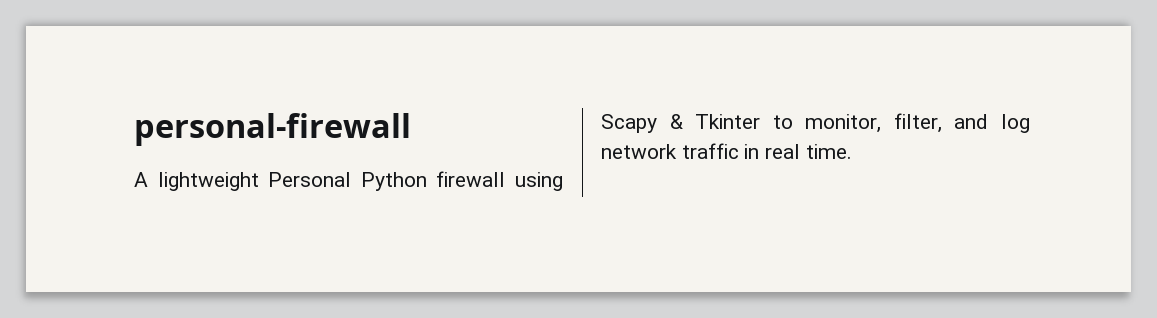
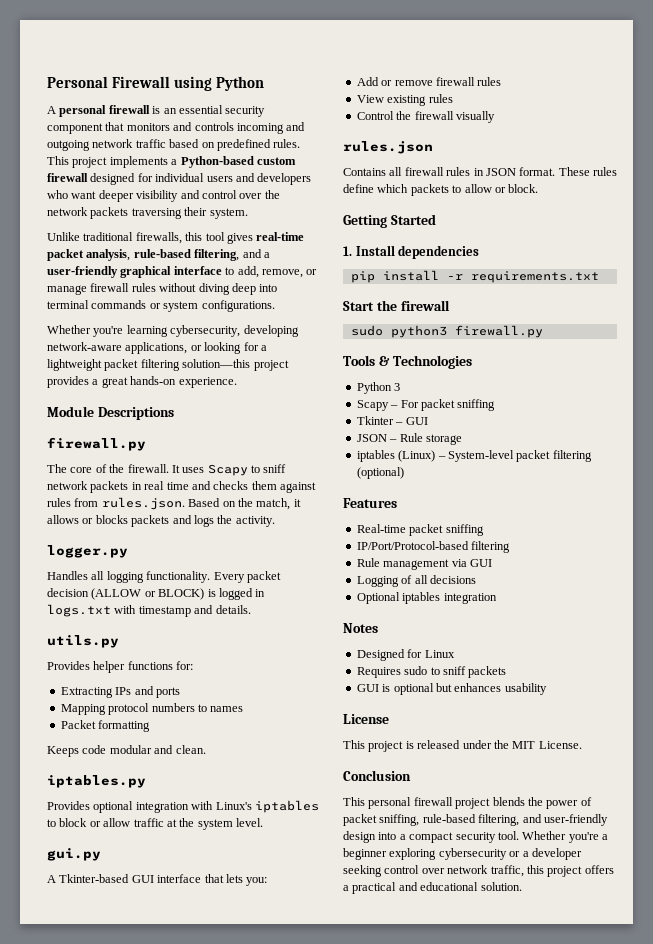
- personal-firewall
- A lightweight Personal Python firewall using Scapy & Tkinter to monitor, filter, and log network traffic in real time.
+ Personal Firewall using Python
+ A personal firewall is an essential security component that monitors and controls incoming and outgoing network traffic based on predefined rules. This project implements a Python-based custom firewall designed for individual users and developers who want deeper visibility and control over the network packets traversing their system.
+ Unlike traditional firewalls, this tool gives real-time packet analysis, rule-based filtering, and a user-friendly graphical interface to add, remove, or manage firewall rules without diving deep into terminal commands or system configurations.
+ Whether you're learning cybersecurity, developing network-aware applications, or looking for a lightweight packet filtering solution—this project provides a great hands-on experience.
+ Module Descriptions
+ firewall.py
+ The core of the firewall. It uses Scapy to sniff network packets in real time and checks them against rules from rules.json. Based on the match, it allows or blocks packets and logs the activity.
+ logger.py
+ Handles all logging functionality. Every packet decision (ALLOW or BLOCK) is logged in logs.txt with timestamp and details.
+ utils.py
+ Provides helper functions for:
+ Extracting IPs and ports
+ Mapping protocol numbers to names
+ Packet formatting
+ Keeps code modular and clean.
+ iptables.py
+ Provides optional integration with Linux's iptables to block or allow traffic at the system level.
+ gui.py
+ A Tkinter-based GUI interface that lets you:
+ Add or remove firewall rules
+ View existing rules
+ Control the firewall visually
+ rules.json
+ Contains all firewall rules in JSON format. These rules define which packets to allow or block.
+ Getting Started
+ 1. Install dependencies
+ pip install -r requirements.txt
+ Start the firewall
+ sudo python3 firewall.py
+ Tools & Technologies
+ Python 3
+ Scapy – For packet sniffing
+ Tkinter – GUI
+ JSON – Rule storage
+ iptables (Linux) – System-level packet filtering (optional)
+ Features
+ Real-time packet sniffing
+ IP/Port/Protocol-based filtering
+ Rule management via GUI
+ Logging of all decisions
+ Optional iptables integration
+ Notes
+ Designed for Linux
+ Requires sudo to sniff packets
+ GUI is optional but enhances usability
+ License
+ This project is released under the MIT License.
+ Conclusion
+ This personal firewall project blends the power of packet sniffing, rule-based filtering, and user-friendly design into a compact security tool. Whether you're a beginner exploring cybersecurity or a developer seeking control over network traffic, this project offers a practical and educational solution.

